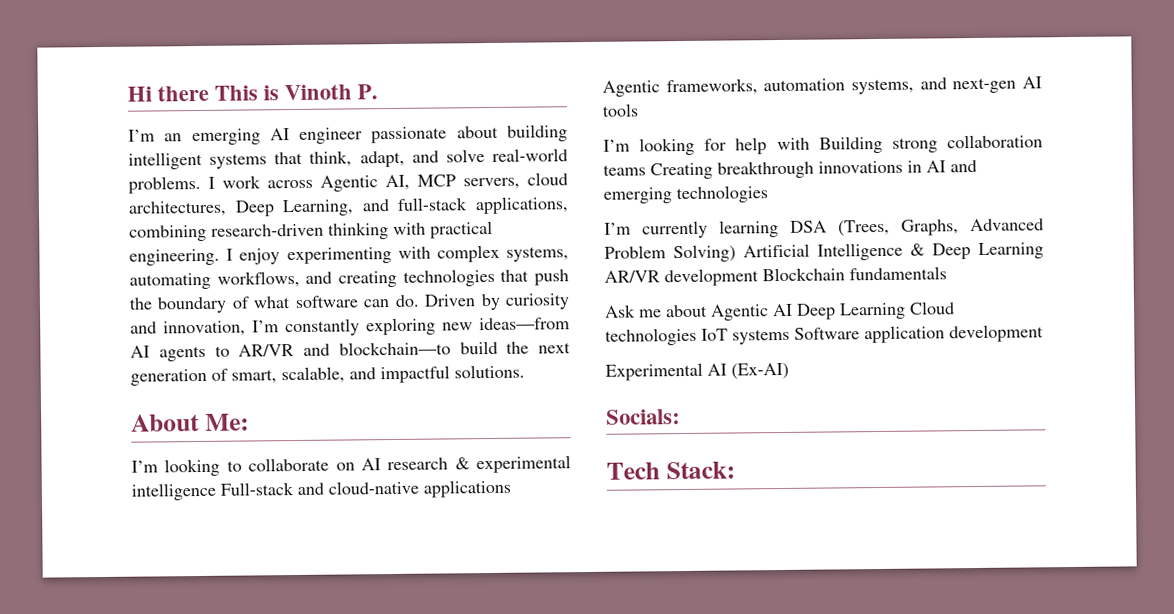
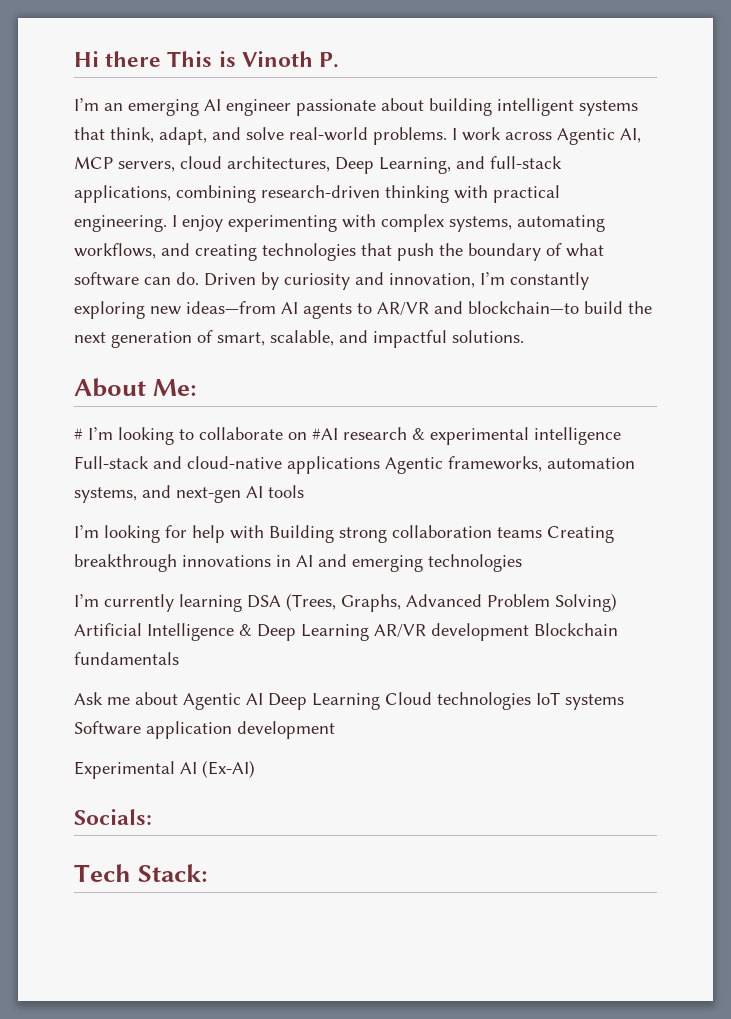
- I’m looking to collaborate on AI research & experimental intelligence Full-stack and cloud-native applications Agentic frameworks, automation systems, and next-gen AI tools
+ # I’m looking to collaborate on #AI research & experimental intelligence Full-stack and cloud-native applications Agentic frameworks, automation systems, and next-gen AI tools

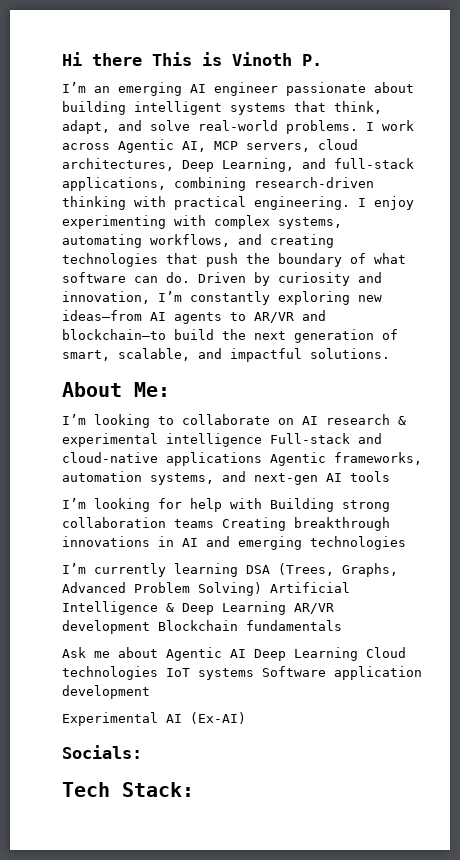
- # I’m looking to collaborate on #AI research & experimental intelligence Full-stack and cloud-native applications Agentic frameworks, automation systems, and next-gen AI tools
+ I’m looking to collaborate on AI research & experimental intelligence Full-stack and cloud-native applications Agentic frameworks, automation systems, and next-gen AI tools

